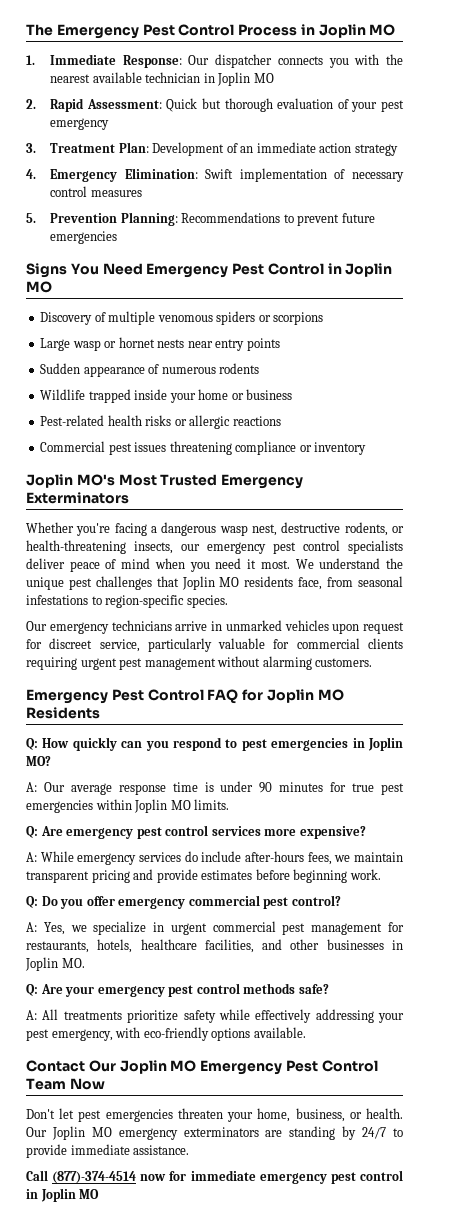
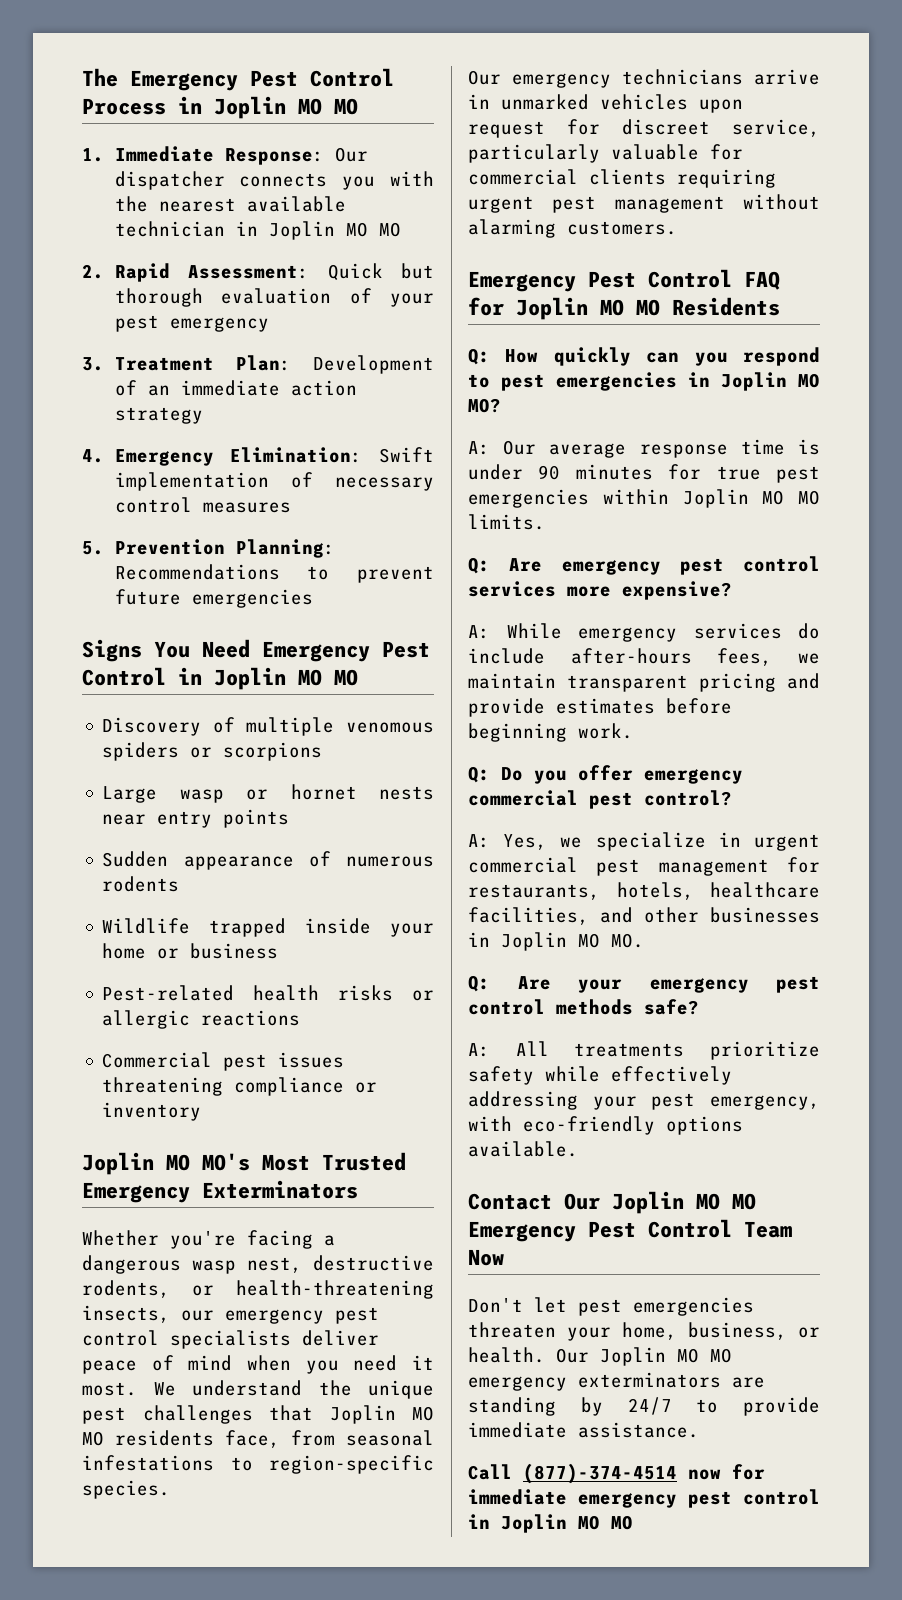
- The Emergency Pest Control Process in Joplin MO
+ The Emergency Pest Control Process in Joplin MO MO
- 1. Immediate Response: Our dispatcher connects you with the nearest available technician in Joplin MO
+ 1. Immediate Response: Our dispatcher connects you with the nearest available technician in Joplin MO MO
- Signs You Need Emergency Pest Control in Joplin MO
+ Signs You Need Emergency Pest Control in Joplin MO MO
- Joplin MO's Most Trusted Emergency Exterminators
+ Joplin MO MO's Most Trusted Emergency Exterminators
- We understand the unique pest challenges that Joplin MO residents face, from seasonal infestations to region-specific species.
+ We understand the unique pest challenges that Joplin MO MO residents face, from seasonal infestations to region-specific species.
- Emergency Pest Control FAQ for Joplin MO Residents
+ Emergency Pest Control FAQ for Joplin MO MO Residents
- Q: How quickly can you respond to pest emergencies in Joplin MO?
+ Q: How quickly can you respond to pest emergencies in Joplin MO MO?
- A: Our average response time is under 90 minutes for true pest emergencies within Joplin MO limits.
+ A: Our average response time is under 90 minutes for true pest emergencies within Joplin MO MO limits.
- A: Yes, we specialize in urgent commercial pest management for restaurants, hotels, healthcare facilities, and other businesses in Joplin MO.
+ A: Yes, we specialize in urgent commercial pest management for restaurants, hotels, healthcare facilities, and other businesses in Joplin MO MO.
- Contact Our Joplin MO Emergency Pest Control Team Now
+ Contact Our Joplin MO MO Emergency Pest Control Team Now
- Our Joplin MO emergency exterminators are standing by 24/7 to provide immediate assistance.
+ Our Joplin MO MO emergency exterminators are standing by 24/7 to provide immediate assistance.
- Call (877)-374-4514 now for immediate emergency pest control in Joplin MO
+ Call (877)-374-4514 now for immediate emergency pest control in Joplin MO MO

